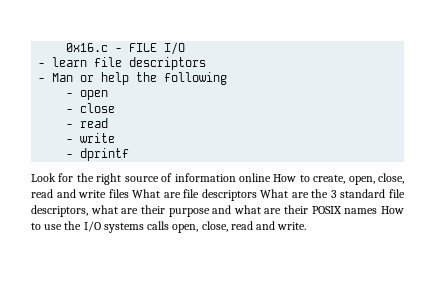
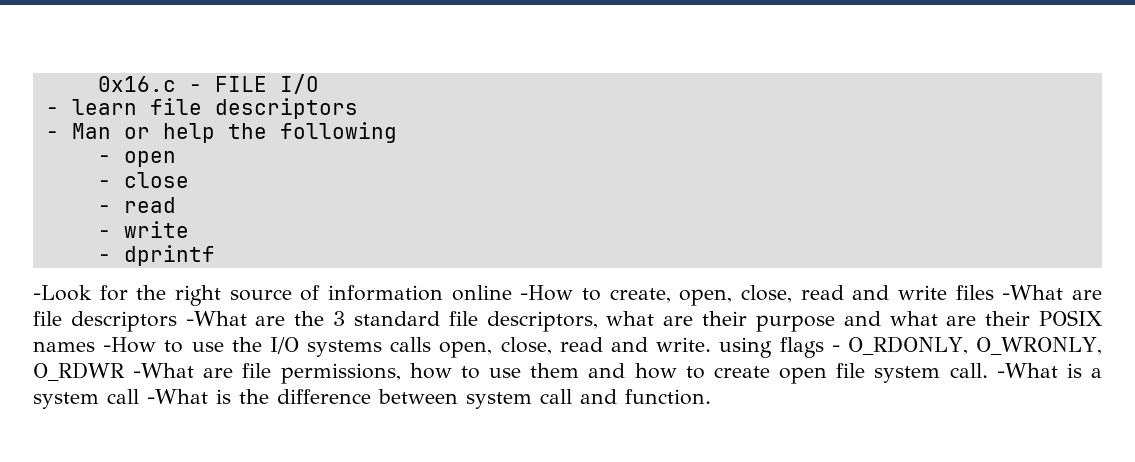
- Look for the right source of information online How to create, open, close, read and write files What are file descriptors What are the 3 standard file descriptors, what are their purpose and what are their POSIX names How to use the I/O systems calls open, close, read and write.
+ -Look for the right source of information online -How to create, open, close, read and write files -What are file descriptors -What are the 3 standard file descriptors, what are their purpose and what are their POSIX names -How to use the I/O systems calls open, close, read and write. using flags - O_RDONLY, O_WRONLY, O_RDWR -What are file permissions, how to use them and how to create open file system call. -What is a system call -What is the difference between system call and function.

